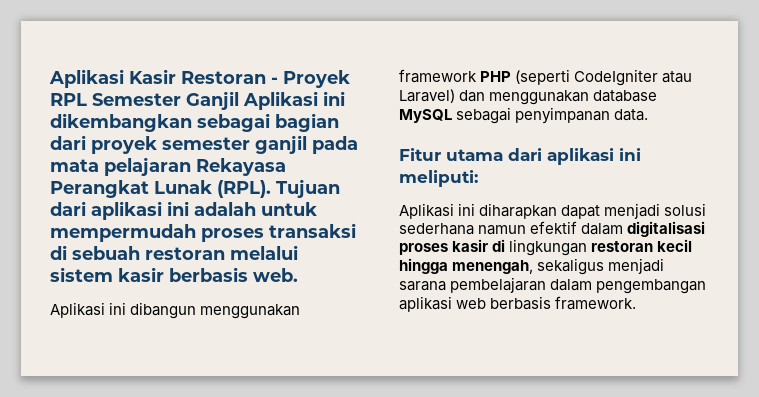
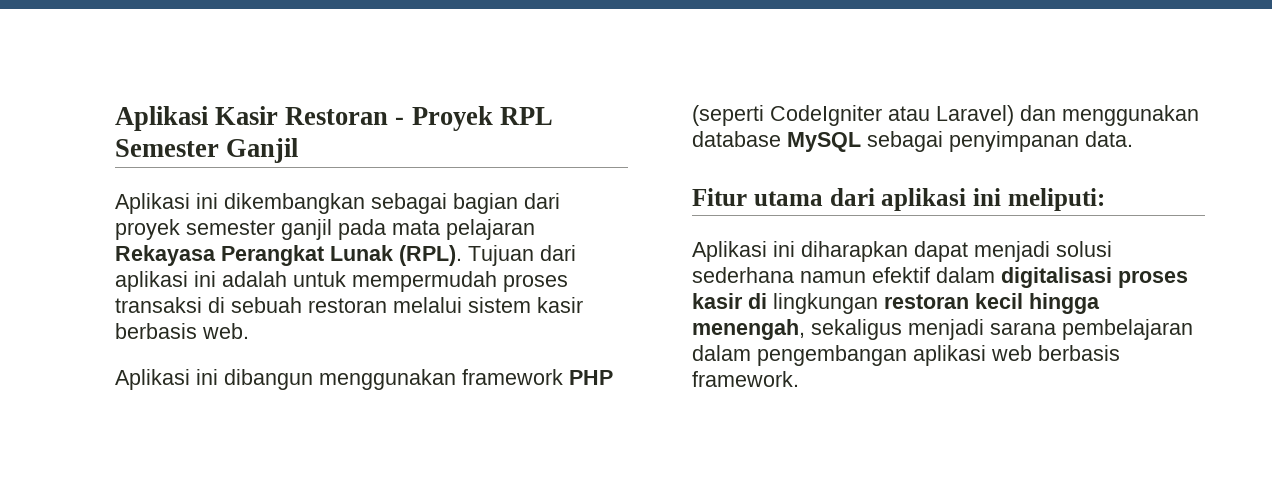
- Aplikasi Kasir Restoran - Proyek RPL Semester Ganjil Aplikasi ini dikembangkan sebagai bagian dari proyek semester ganjil pada mata pelajaran Rekayasa Perangkat Lunak (RPL).
+ Aplikasi Kasir Restoran - Proyek RPL Semester Ganjil
+ Aplikasi ini dikembangkan sebagai bagian dari proyek semester ganjil pada mata pelajaran Rekayasa Perangkat Lunak (RPL).

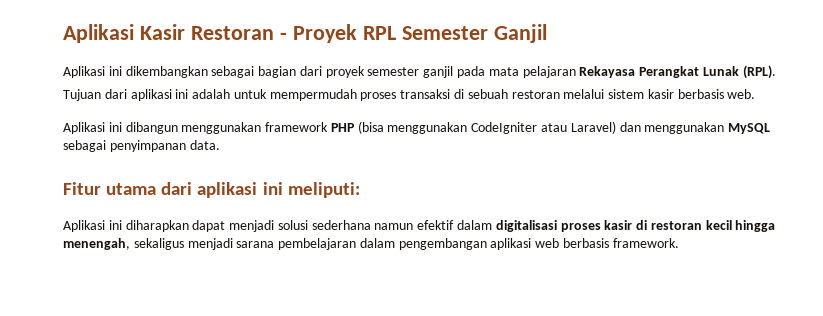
- Aplikasi ini dikembangkan sebagai bagian dari proyek semester ganjil pada mata pelajaran Rekayasa Perangkat Lunak (RPL). Tujuan dari aplikasi ini adalah untuk mempermudah proses transaksi di sebuah restoran melalui sistem kasir berbasis web.
+ Aplikasi ini dikembangkan sebagai bagian dari proyek semester ganjil pada mata pelajaran Rekayasa Perangkat Lunak (RPL).
+ Tujuan dari aplikasi ini adalah untuk mempermudah proses transaksi di sebuah restoran melalui sistem kasir berbasis web.
- Aplikasi ini dibangun menggunakan framework PHP (seperti CodeIgniter atau Laravel) dan menggunakan database MySQL sebagai penyimpanan data.
+ Aplikasi ini dibangun menggunakan framework PHP (bisa menggunakan CodeIgniter atau Laravel) dan menggunakan MySQL sebagai penyimpanan data.
- Aplikasi ini diharapkan dapat menjadi solusi sederhana namun efektif dalam digitalisasi proses kasir di lingkungan restoran kecil hingga menengah, sekaligus menjadi sarana pembelajaran dalam pengembangan aplikasi web berbasis framework.
+ Aplikasi ini diharapkan dapat menjadi solusi sederhana namun efektif dalam digitalisasi proses kasir di restoran kecil hingga menengah, sekaligus menjadi sarana pembelajaran dalam pengembangan aplikasi web berbasis framework.

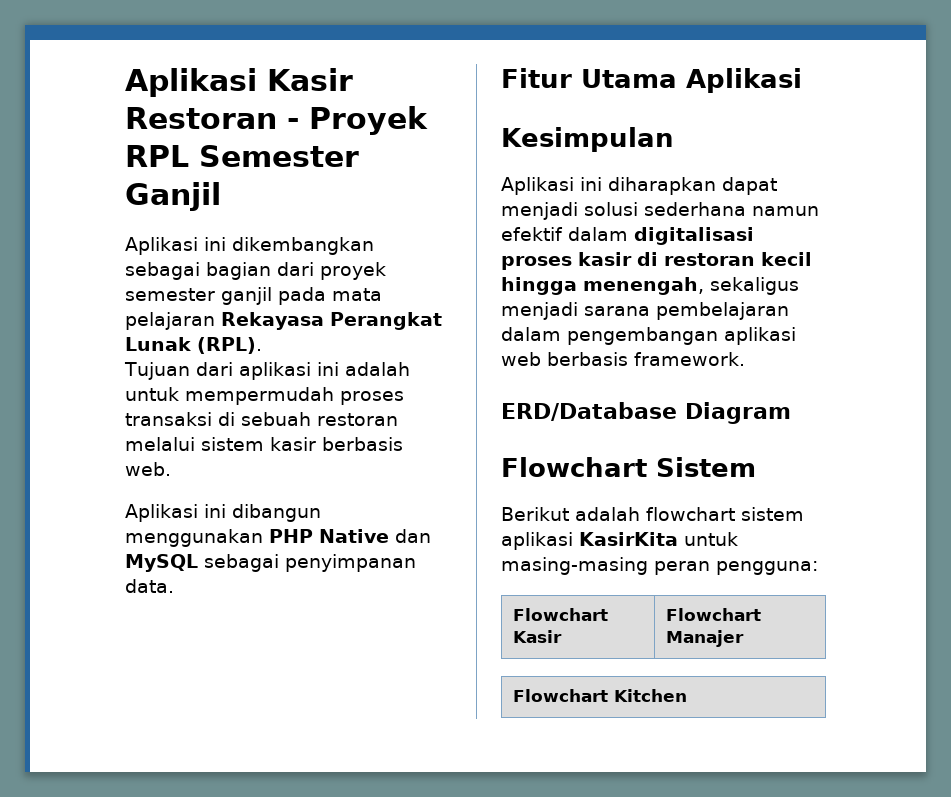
- Aplikasi ini dibangun menggunakan framework PHP (bisa menggunakan CodeIgniter atau Laravel) dan menggunakan MySQL sebagai penyimpanan data.
+ Aplikasi ini dibangun menggunakan PHP Native dan MySQL sebagai penyimpanan data.
- Fitur utama dari aplikasi ini meliputi:
+ Fitur Utama Aplikasi
+ Kesimpulan
+ ERD/Database Diagram
+ Flowchart Sistem
+ Berikut adalah flowchart sistem aplikasi KasirKita untuk masing-masing peran pengguna:
+ Flowchart Kasir | Flowchart Manajer
+ Flowchart Kitchen

